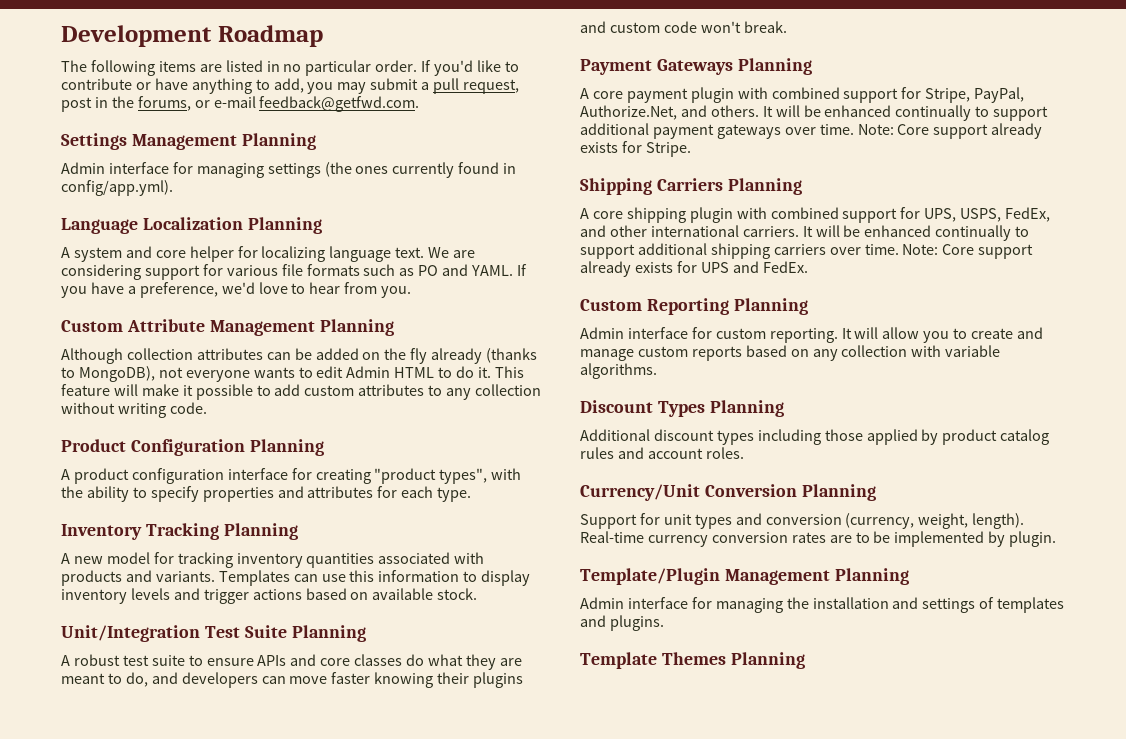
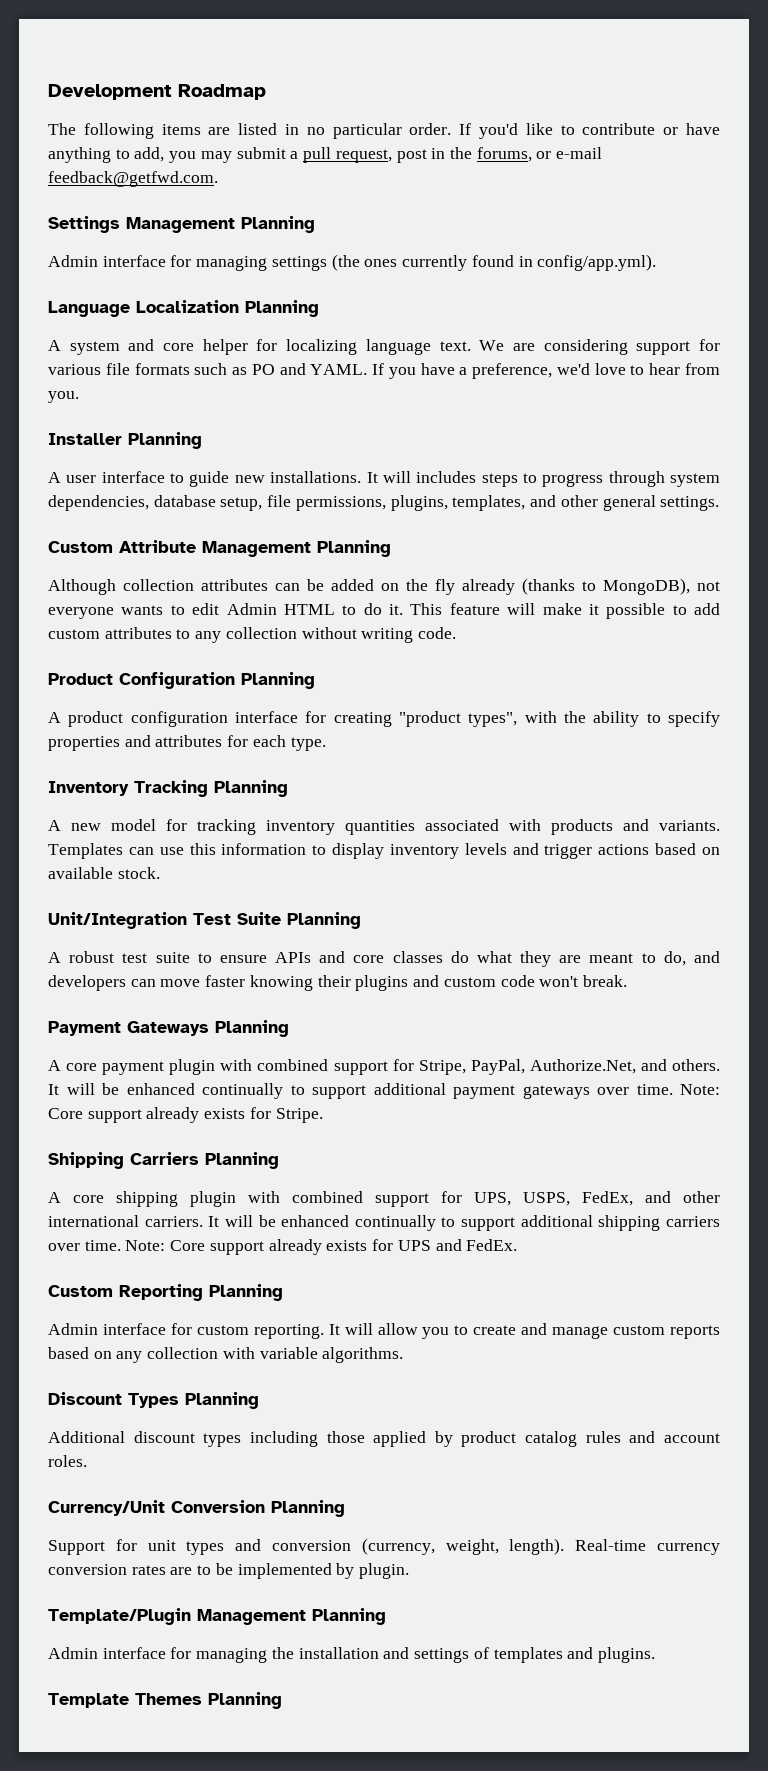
+ Installer Planning
+ A user interface to guide new installations. It will includes steps to progress through system dependencies, database setup, file permissions, plugins, templates, and other general settings.

